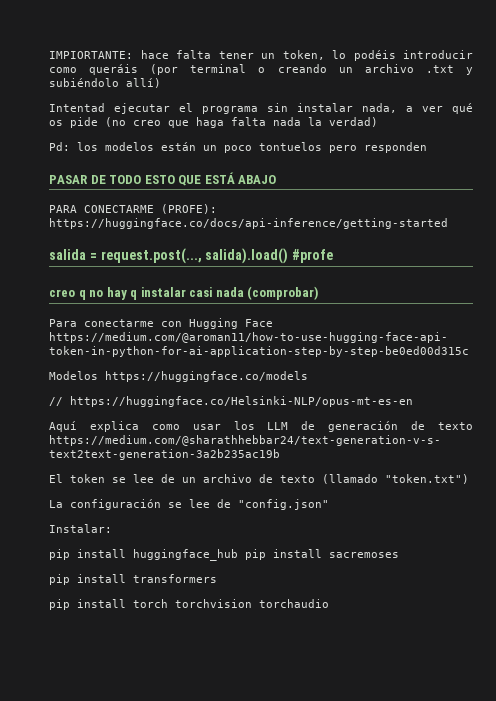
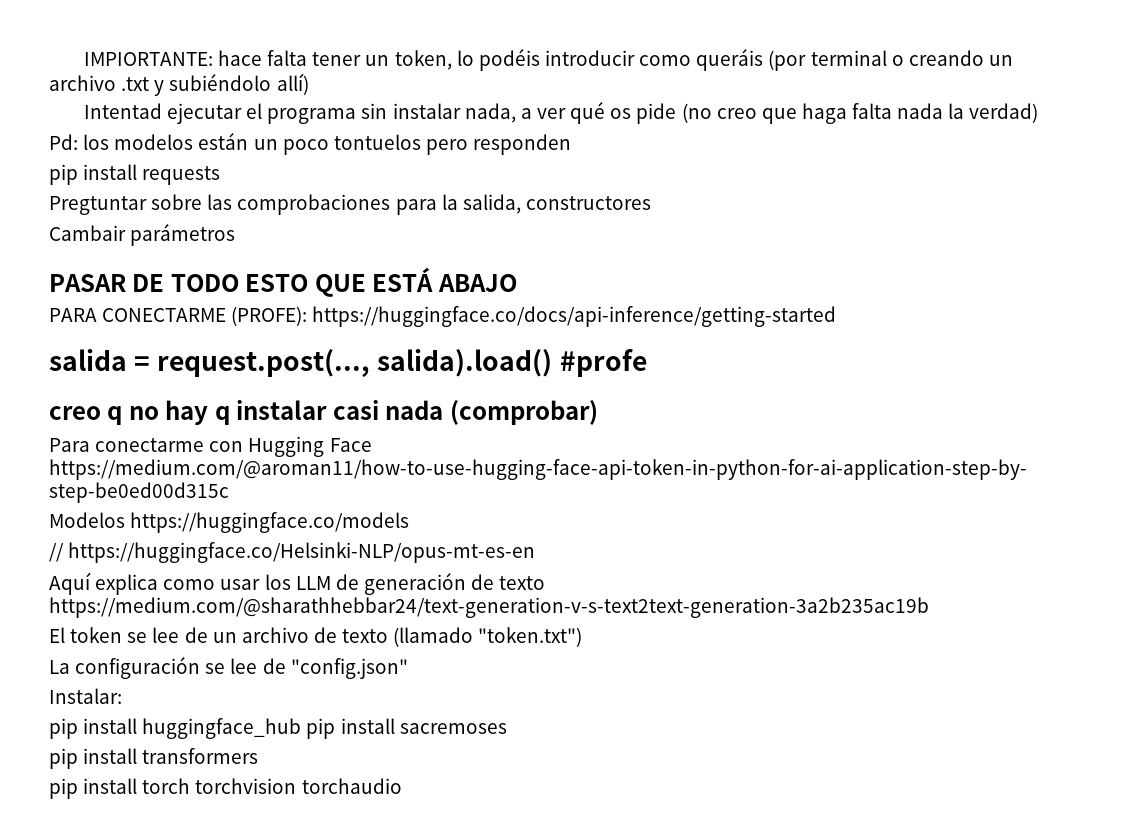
+ pip install requests
+ Pregtuntar sobre las comprobaciones para la salida, constructores
+ Cambair parámetros

